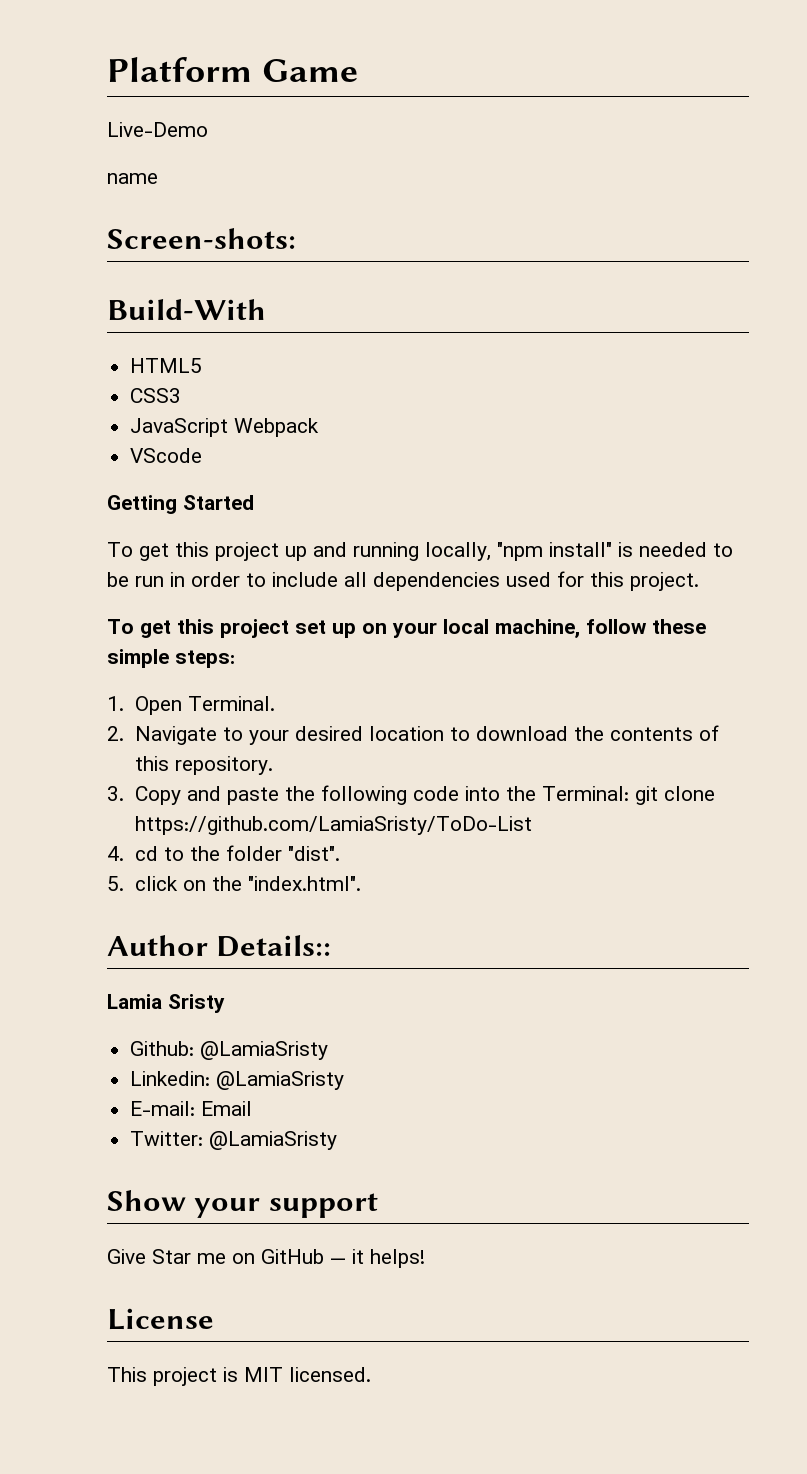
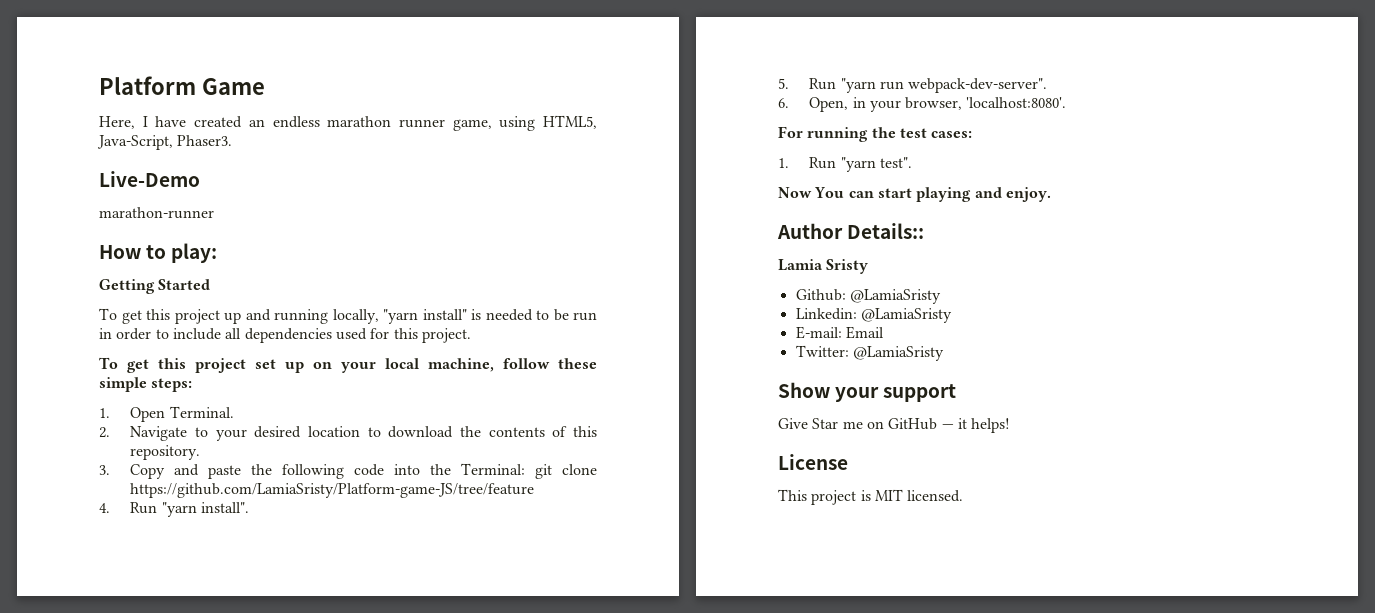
+ Here, I have created an endless marathon runner game, using HTML5, Java-Script, Phaser3.
  Live-Demo
- name
- Screen-shots:
- Build-With
- HTML5
- CSS3
- JavaScript Webpack
- VScode
+ marathon-runner
+ How to play:
- To get this project up and running locally, "npm install" is needed to be run in order to include all dependencies used for this project.
+ To get this project up and running locally, "yarn install" is needed to be run in order to include all dependencies used for this project.
- 3. Copy and paste the following code into the Terminal: git clone https://github.com/LamiaSristy/ToDo-List
+ 3. Copy and paste the following code into the Terminal: git clone https://github.com/LamiaSristy/Platform-game-JS/tree/feature
- 4. cd to the folder "dist".
- 5. click on the "index.html".
+ 4. Run "yarn install".
+ 5. Run "yarn run webpack-dev-server".
+ 6. Open, in your browser, 'localhost:8080'.
+ For running the test cases:
+ 1. Run "yarn test".
+ Now You can start playing and enjoy.

